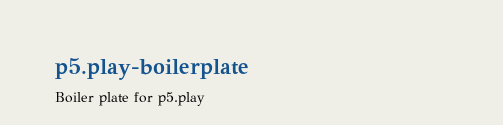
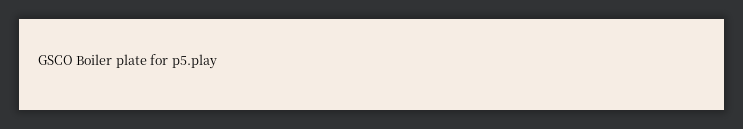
- p5.play-boilerplate
- Boiler plate for p5.play
+ GSCO Boiler plate for p5.play

